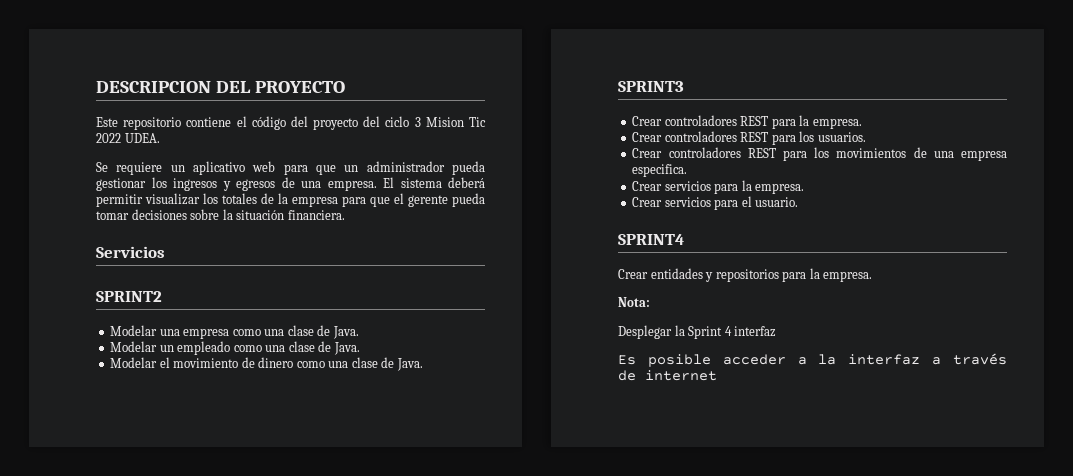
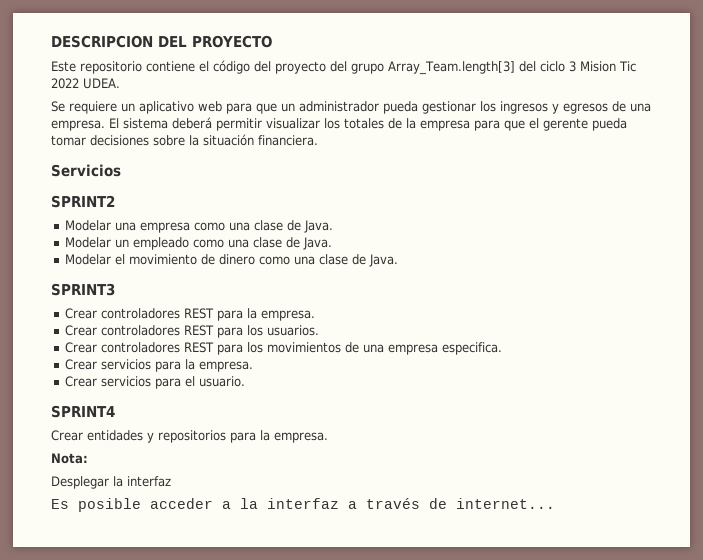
- Este repositorio contiene el código del proyecto del ciclo 3 Mision Tic 2022 UDEA.
+ Este repositorio contiene el código del proyecto del grupo Array_Team.length[3] del ciclo 3 Mision Tic 2022 UDEA.
- Desplegar la Sprint 4 interfaz
+ Desplegar la interfaz
- Es posible acceder a la interfaz a través de internet
+ Es posible acceder a la interfaz a través de internet...

